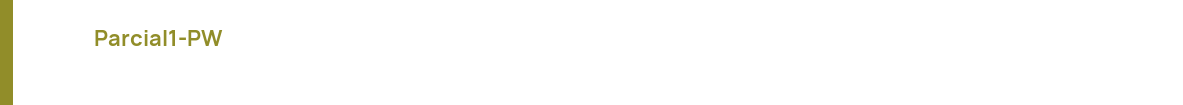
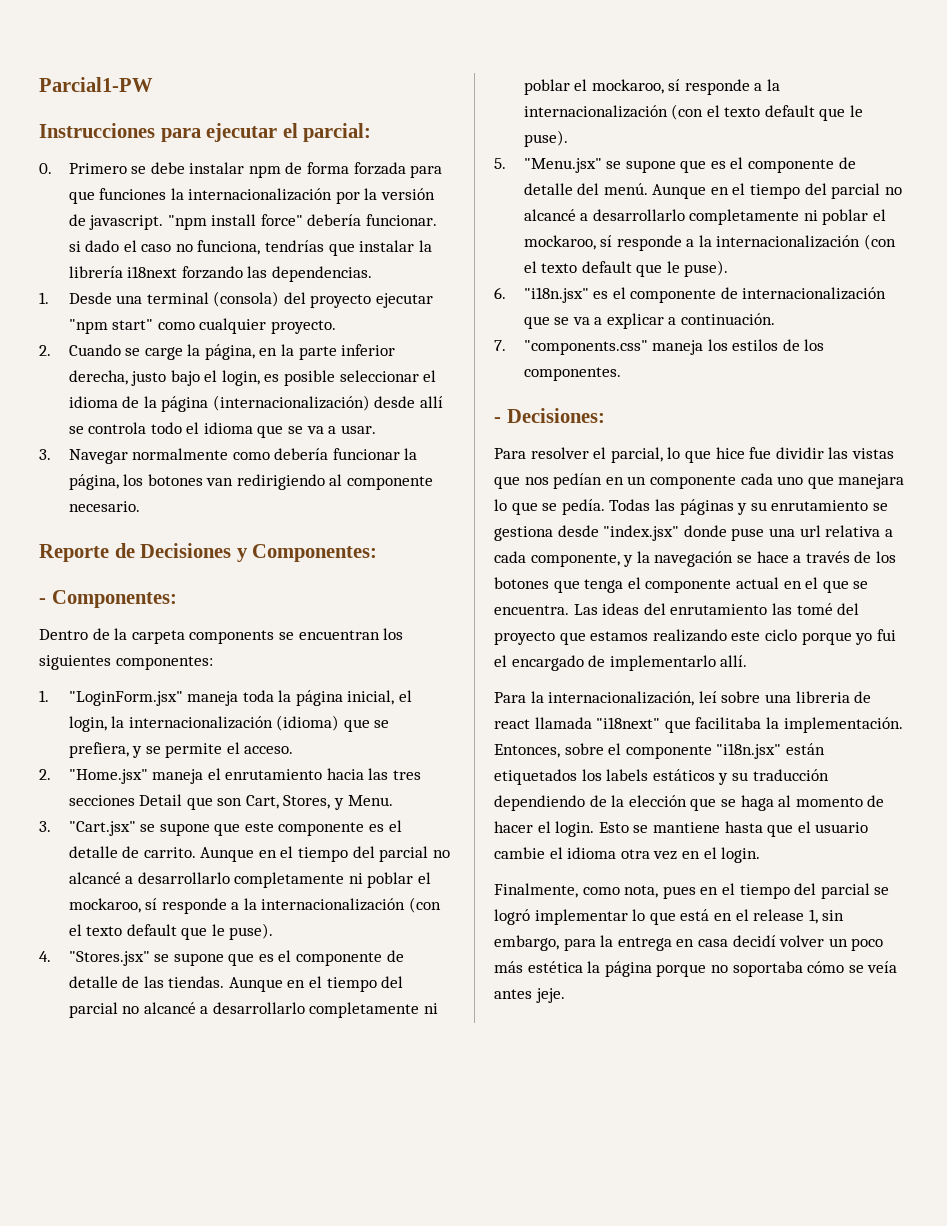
+ Instrucciones para ejecutar el parcial:
+ 0. Primero se debe instalar npm de forma forzada para que funciones la internacionalización por la versión de javascript. "npm install force" debería funcionar. si dado el caso no funciona, tendrías que instalar la librería i18next forzando las dependencias.
+ 1. Desde una terminal (consola) del proyecto ejecutar "npm start" como cualquier proyecto.
+ 2. Cuando se carge la página, en la parte inferior derecha, justo bajo el login, es posible seleccionar el idioma de la página (internacionalización) desde allí se controla todo el idioma que se va a usar.
+ 3. Navegar normalmente como debería funcionar la página, los botones van redirigiendo al componente necesario.
+ Reporte de Decisiones y Componentes:
+ - Componentes:
+ Dentro de la carpeta components se encuentran los siguientes componentes:
+ 1. "LoginForm.jsx" maneja toda la página inicial, el login, la internacionalización (idioma) que se prefiera, y se permite el acceso.
+ 2. "Home.jsx" maneja el enrutamiento hacia las tres secciones Detail que son Cart, Stores, y Menu.
+ 3. "Cart.jsx" se supone que este componente es el detalle de carrito. Aunque en el tiempo del parcial no alcancé a desarrollarlo completamente ni poblar el mockaroo, sí responde a la internacionalización (con el texto default que le puse).
+ 4. "Stores.jsx" se supone que es el componente de detalle de las tiendas. Aunque en el tiempo del parcial no alcancé a desarrollarlo completamente ni poblar el mockaroo, sí responde a la internacionalización (con el texto default que le puse).
+ 5. "Menu.jsx" se supone que es el componente de detalle del menú. Aunque en el tiempo del parcial no alcancé a desarrollarlo completamente ni poblar el mockaroo, sí responde a la internacionalización (con el texto default que le puse).
+ 6. "i18n.jsx" es el componente de internacionalización que se va a explicar a continuación.
+ 7. "components.css" maneja los estilos de los componentes.
+ - Decisiones:
+ Para resolver el parcial, lo que hice fue dividir las vistas que nos pedían en un componente cada uno que manejara lo que se pedía. Todas las páginas y su enrutamiento se gestiona desde "index.jsx" donde puse una url relativa a cada componente, y la navegación se hace a través de los botones que tenga el componente actual en el que se encuentra. Las ideas del enrutamiento las tomé del proyecto que estamos realizando este ciclo porque yo fui el encargado de implementarlo allí.
+ Para la internacionalización, leí sobre una libreria de react llamada "i18next" que facilitaba la implementación. Entonces, sobre el componente "i18n.jsx" están etiquetados los labels estáticos y su traducción dependiendo de la elección que se haga al momento de hacer el login. Esto se mantiene hasta que el usuario cambie el idioma otra vez en el login.
+ Finalmente, como nota, pues en el tiempo del parcial se logró implementar lo que está en el release 1, sin embargo, para la entrega en casa decidí volver un poco más estética la página porque no soportaba cómo se veía antes jeje.

